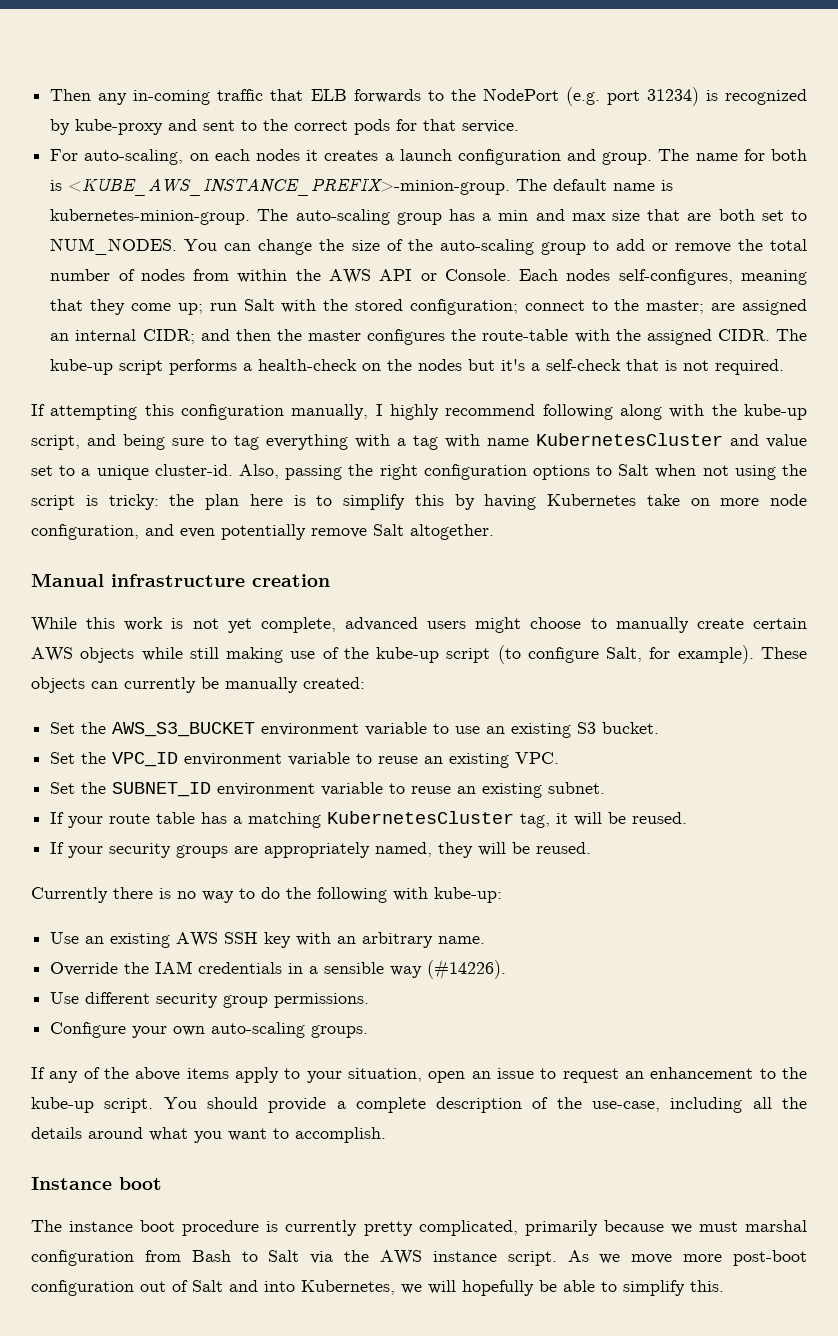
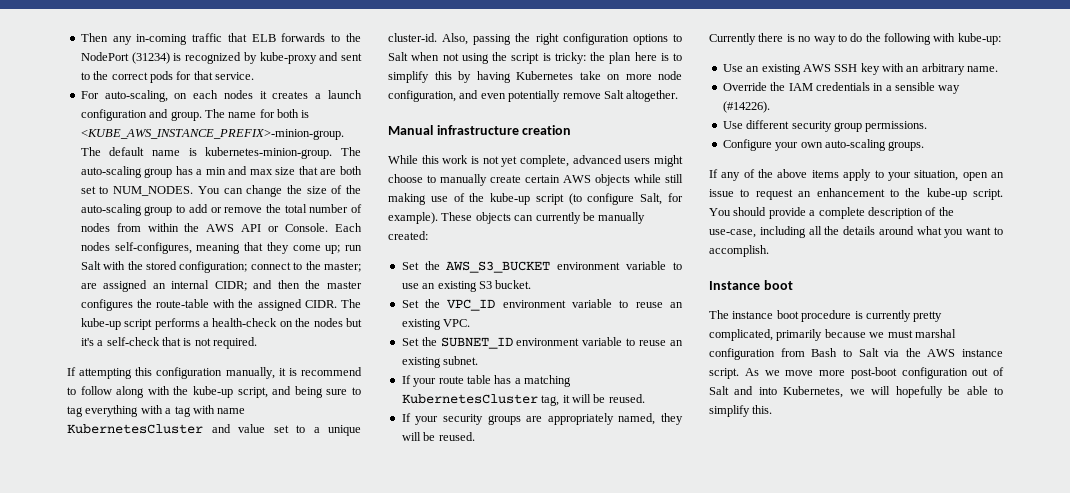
- Then any in-coming traffic that ELB forwards to the NodePort (e.g. port 31234) is recognized by kube-proxy and sent to the correct pods for that service.
+ Then any in-coming traffic that ELB forwards to the NodePort (31234) is recognized by kube-proxy and sent to the correct pods for that service.
- If attempting this configuration manually, I highly recommend following along with the kube-up script, and being sure to tag everything with a tag with name KubernetesCluster and value set to a unique cluster-id.
+ If attempting this configuration manually, it is recommend to follow along with the kube-up script, and being sure to tag everything with a tag with name KubernetesCluster and value set to a unique cluster-id.

